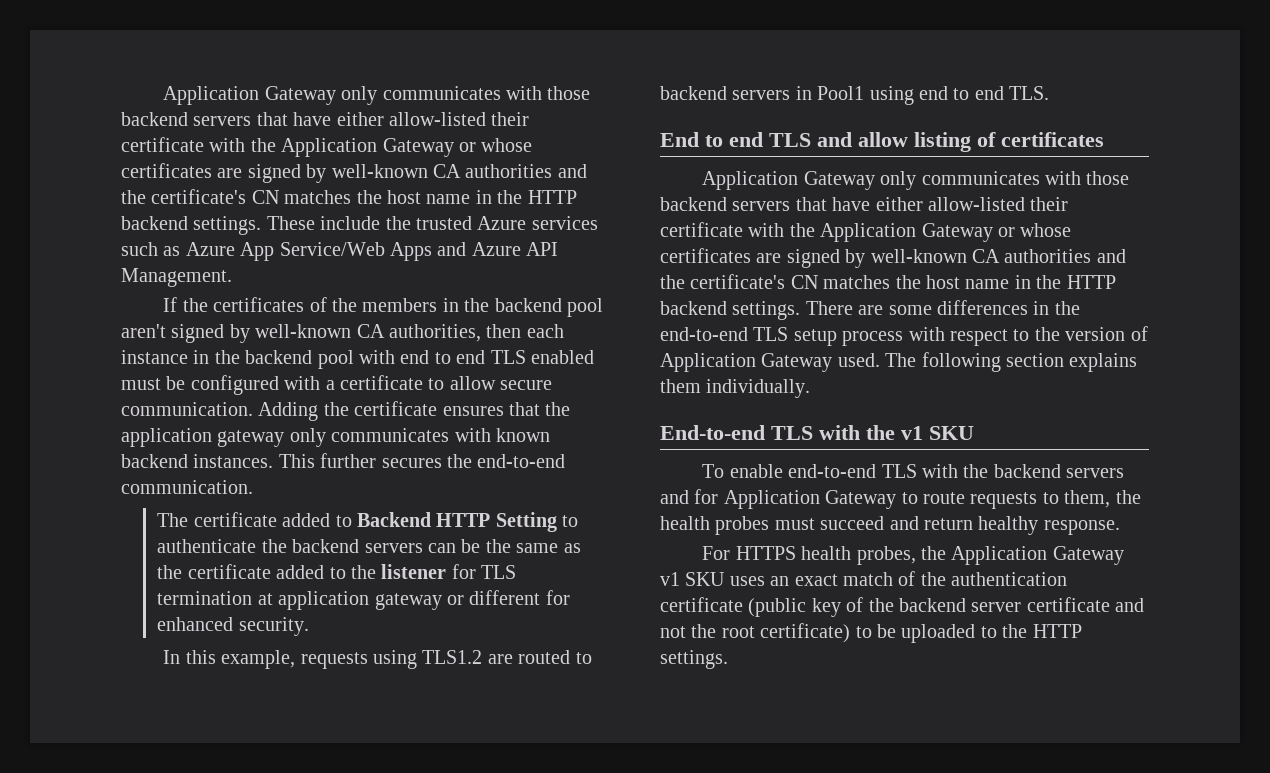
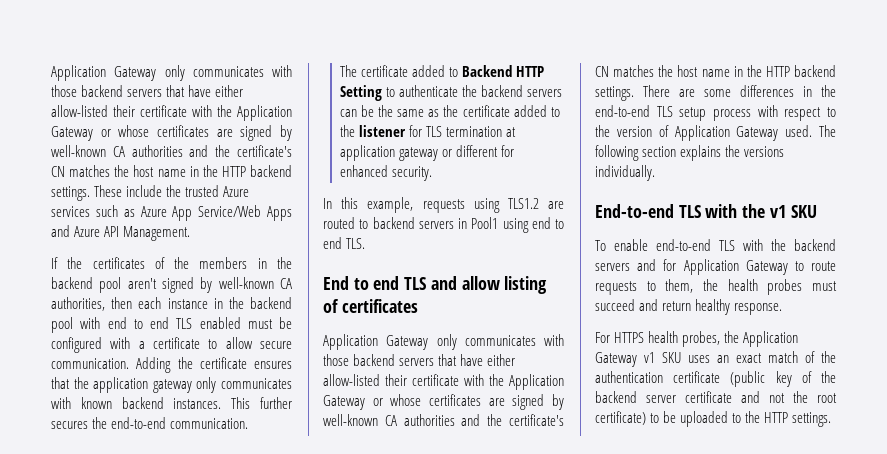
- The following section explains them individually.
+ The following section explains the versions individually.

